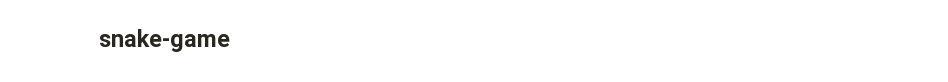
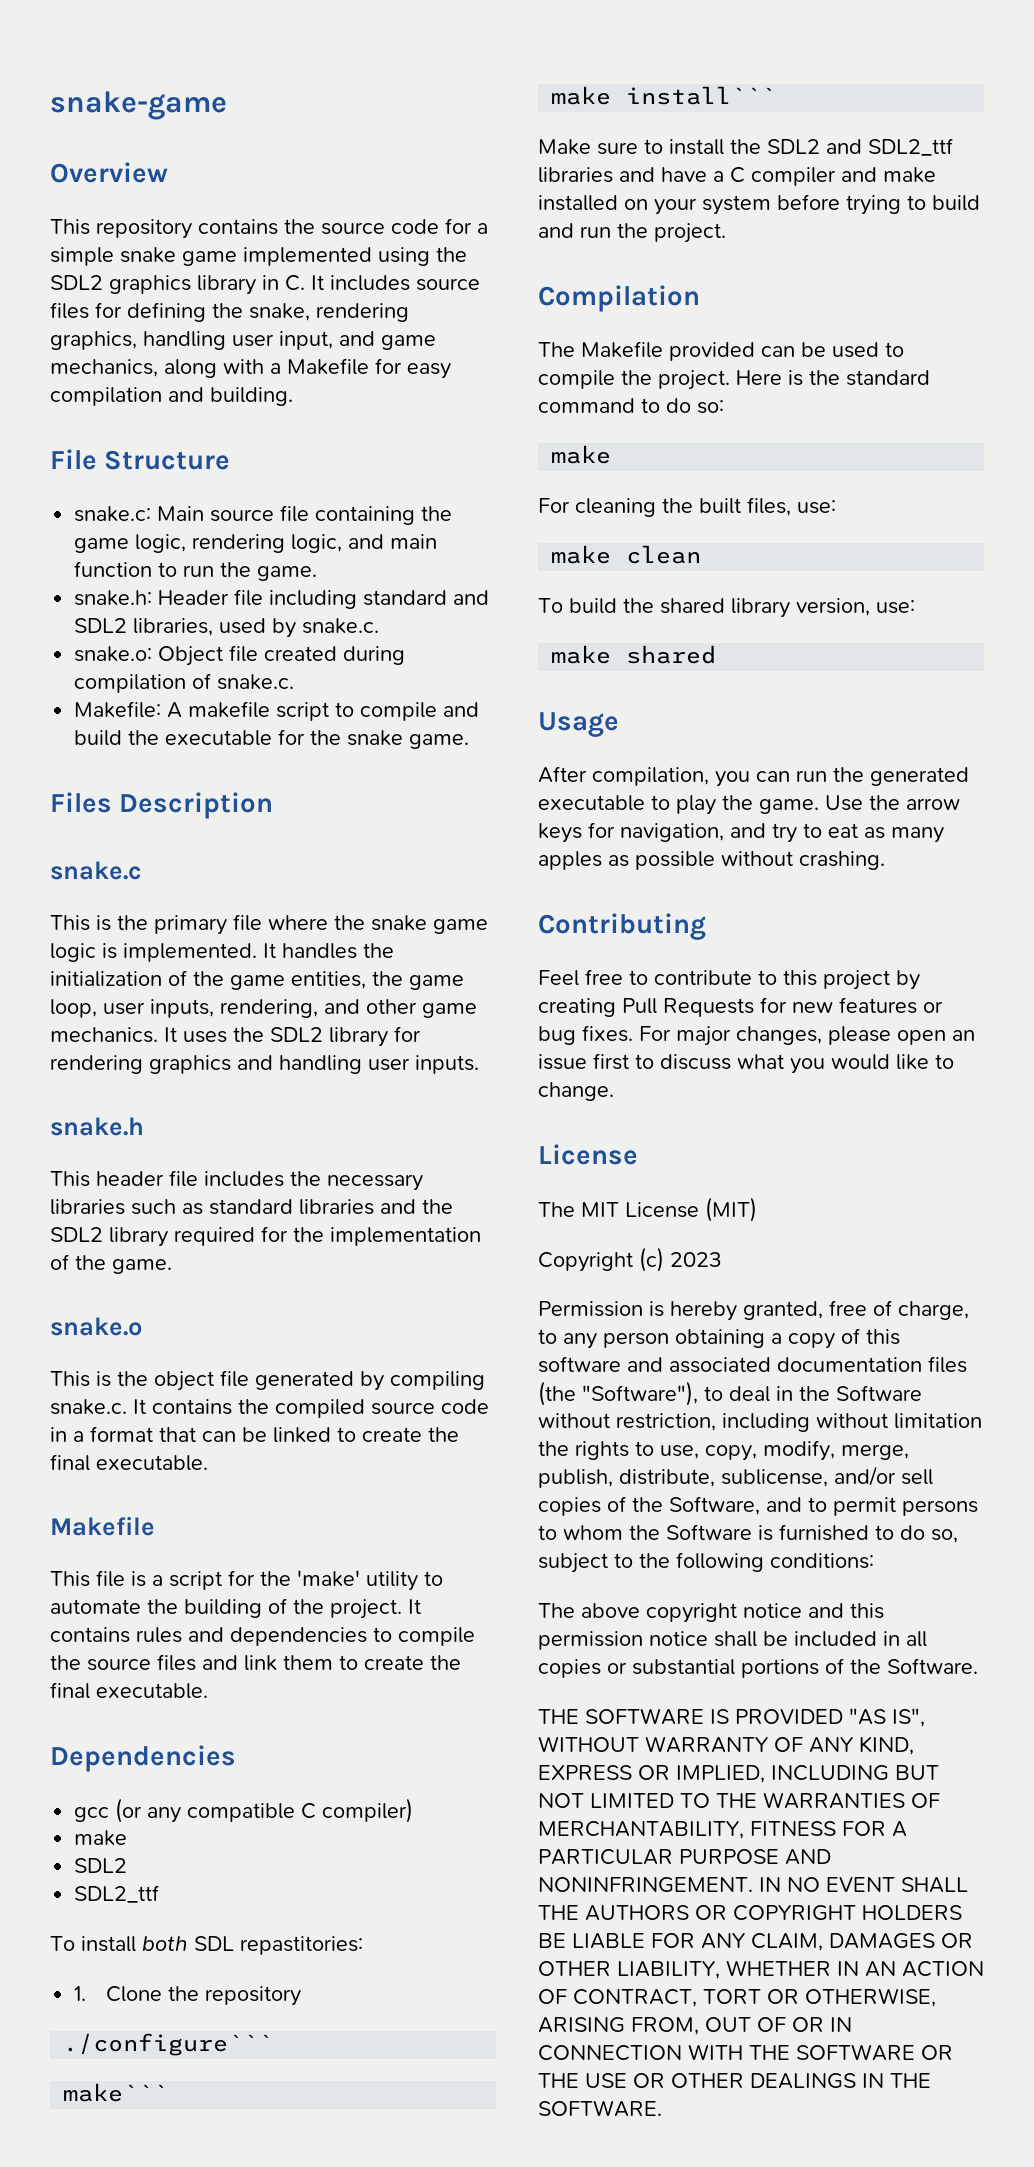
+ Overview
+ This repository contains the source code for a simple snake game implemented using the SDL2 graphics library in C. It includes source files for defining the snake, rendering graphics, handling user input, and game mechanics, along with a Makefile for easy compilation and building.
+ File Structure
+ snake.c: Main source file containing the game logic, rendering logic, and main function to run the game.
+ snake.h: Header file including standard and SDL2 libraries, used by snake.c.
+ snake.o: Object file created during compilation of snake.c.
+ Makefile: A makefile script to compile and build the executable for the snake game.
+ Files Description
+ snake.c
+ This is the primary file where the snake game logic is implemented. It handles the initialization of the game entities, the game loop, user inputs, rendering, and other game mechanics. It uses the SDL2 library for rendering graphics and handling user inputs.
+ snake.h
+ This header file includes the necessary libraries such as standard libraries and the SDL2 library required for the implementation of the game.
+ snake.o
+ This is the object file generated by compiling snake.c. It contains the compiled source code in a format that can be linked to create the final executable.
+ Makefile
+ This file is a script for the 'make' utility to automate the building of the project. It contains rules and dependencies to compile the source files and link them to create the final executable.
+ Dependencies
+ gcc (or any compatible C compiler)
+ make
+ SDL2
+ SDL2_ttf
+ To install both SDL repastitories:
+ 1. Clone the repository
+ ./configure```
+ make```
+ make install```
+ Make sure to install the SDL2 and SDL2_ttf libraries and have a C compiler and make installed on your system before trying to build and run the project.
+ Compilation
+ The Makefile provided can be used to compile the project. Here is the standard command to do so:
+ make
+ For cleaning the built files, use:
+ make clean
+ To build the shared library version, use:
+ make shared
+ Usage
+ After compilation, you can run the generated executable to play the game. Use the arrow keys for navigation, and try to eat as many apples as possible without crashing.
+ Contributing
+ Feel free to contribute to this project by creating Pull Requests for new features or bug fixes. For major changes, please open an issue first to discuss what you would like to change.
+ License
+ The MIT License (MIT)
+ Copyright (c) 2023
+ Permission is hereby granted, free of charge, to any person obtaining a copy of this software and associated documentation files (the "Software"), to deal in the Software without restriction, including without limitation the rights to use, copy, modify, merge, publish, distribute, sublicense, and/or sell copies of the Software, and to permit persons to whom the Software is furnished to do so, subject to the following conditions:
+ The above copyright notice and this permission notice shall be included in all copies or substantial portions of the Software.
+ THE SOFTWARE IS PROVIDED "AS IS", WITHOUT WARRANTY OF ANY KIND, EXPRESS OR IMPLIED, INCLUDING BUT NOT LIMITED TO THE WARRANTIES OF MERCHANTABILITY, FITNESS FOR A PARTICULAR PURPOSE AND NONINFRINGEMENT. IN NO EVENT SHALL THE AUTHORS OR COPYRIGHT HOLDERS BE LIABLE FOR ANY CLAIM, DAMAGES OR OTHER LIABILITY, WHETHER IN AN ACTION OF CONTRACT, TORT OR OTHERWISE, ARISING FROM, OUT OF OR IN CONNECTION WITH THE SOFTWARE OR THE USE OR OTHER DEALINGS IN THE SOFTWARE.

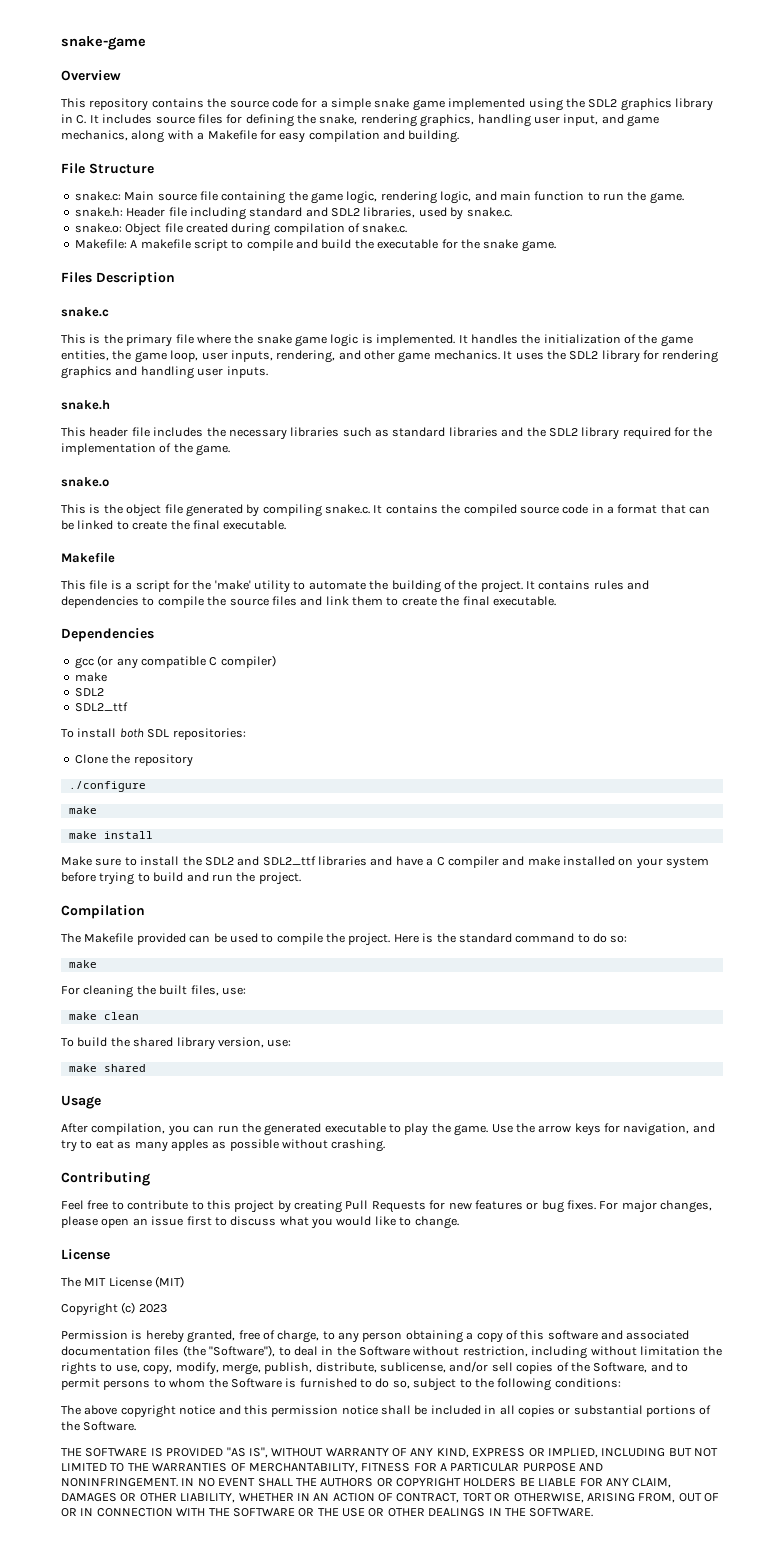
- To install both SDL repastitories:
- 1. Clone the repository
+ To install both SDL repositories:
+ Clone the repository
- ./configure```
- make```
- make install```
+ ./configure
+ make
+ make install

